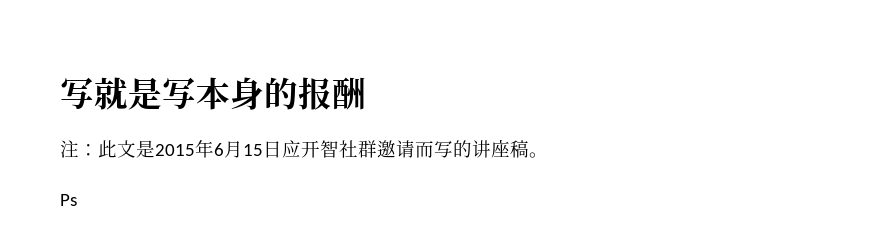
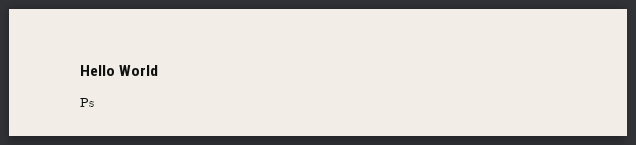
- 写就是写本身的报酬
- 注：此文是2015年6月15日应开智社群邀请而写的讲座稿。
+ Hello World

